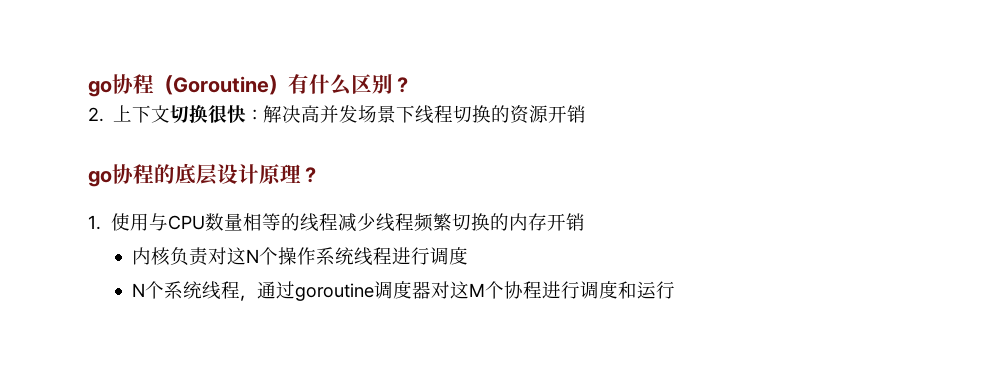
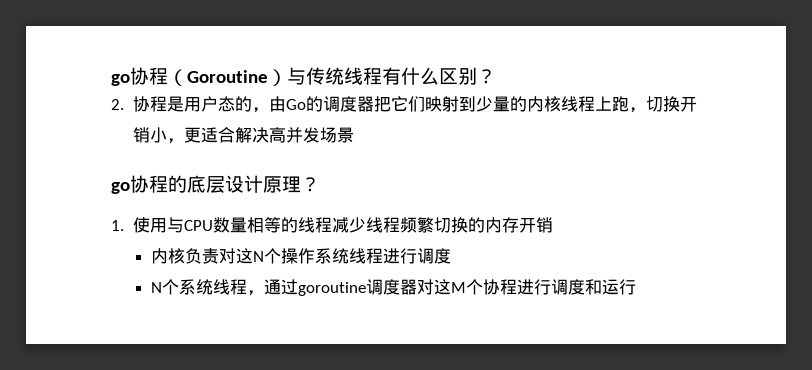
- go协程（Goroutine）有什么区别？
+ go协程（Goroutine）与传统线程有什么区别？
- 2.上下文切换很快：解决高并发场景下线程切换的资源开销
+ 2.协程是用户态的，由Go的调度器把它们映射到少量的内核线程上跑，切换开销小，更适合解决高并发场景

